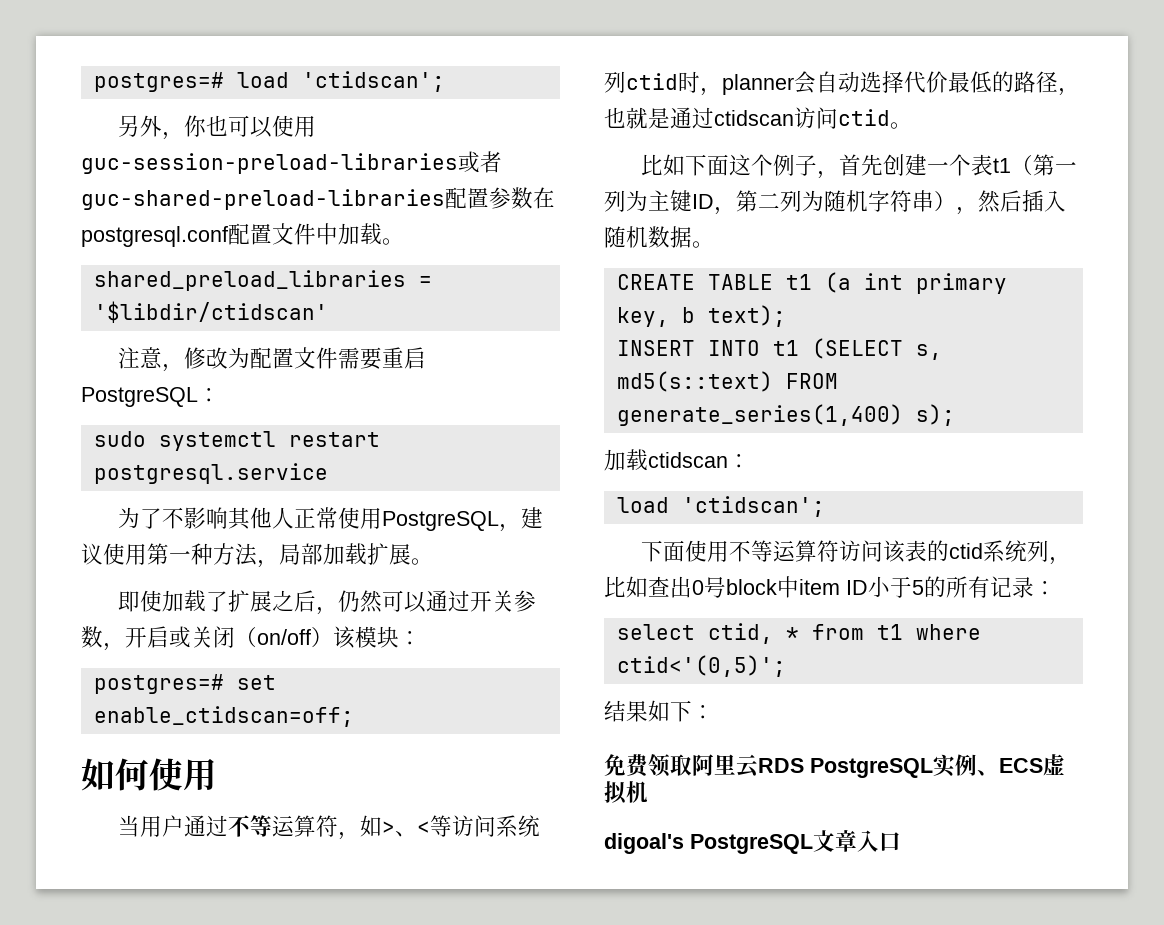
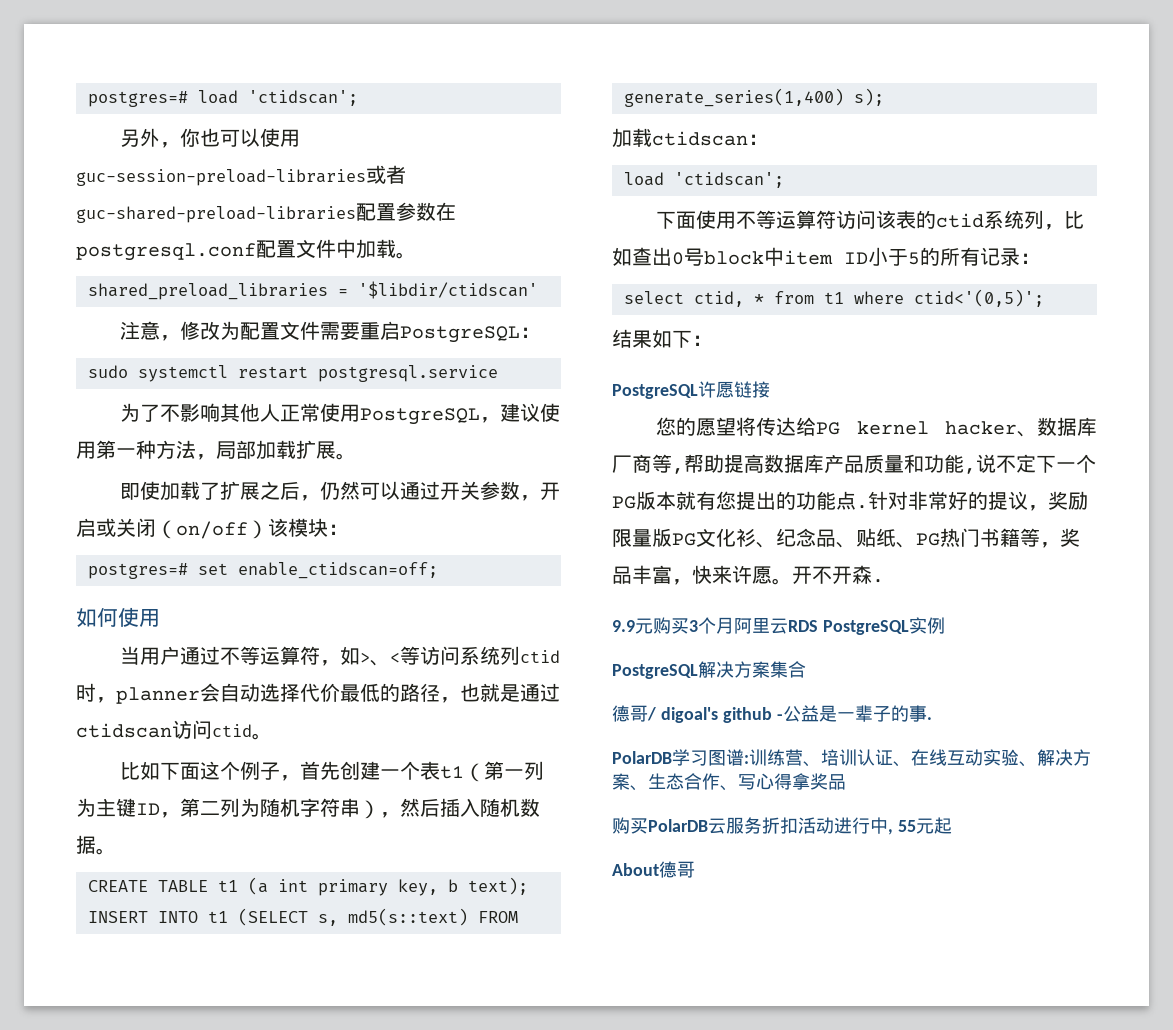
- 免费领取阿里云RDS PostgreSQL实例、ECS虚拟机
- digoal's PostgreSQL文章入口
+ PostgreSQL许愿链接
+ 您的愿望将传达给PG kernel hacker、数据库厂商等,帮助提高数据库产品质量和功能,说不定下一个PG版本就有您提出的功能点.针对非常好的提议，奖励限量版PG文化衫、纪念品、贴纸、PG热门书籍等，奖品丰富，快来许愿。开不开森.
+ 9.9元购买3个月阿里云RDS PostgreSQL实例
+ PostgreSQL解决方案集合
+ 德哥/ digoal's github -公益是一辈子的事.
+ PolarDB学习图谱:训练营、培训认证、在线互动实验、解决方案、生态合作、写心得拿奖品
+ 购买PolarDB云服务折扣活动进行中, 55元起
+ About德哥

